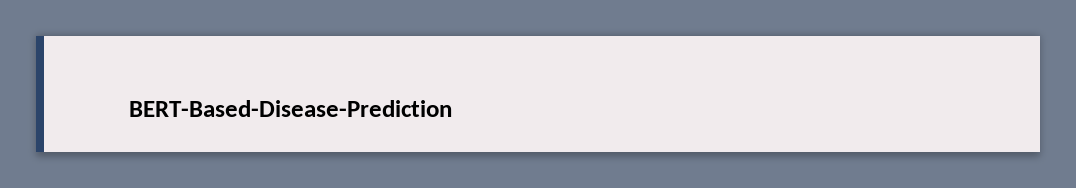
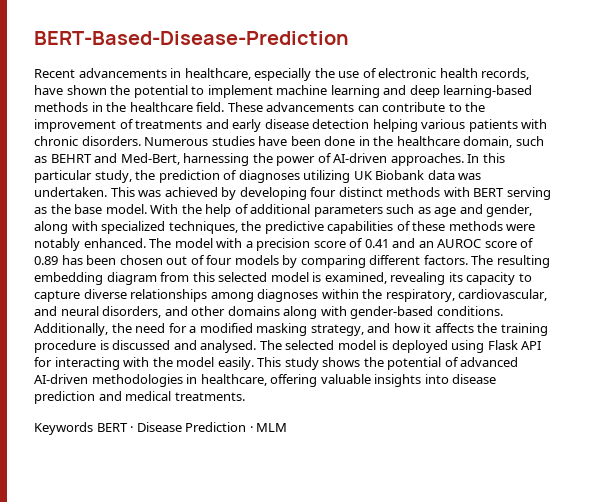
+ Recent advancements in healthcare, especially the use of electronic health records, have shown the potential to implement machine learning and deep learning-based methods in the healthcare field. These advancements can contribute to the improvement of treatments and early disease detection helping various patients with chronic disorders. Numerous studies have been done in the healthcare domain, such as BEHRT and Med-Bert, harnessing the power of AI-driven approaches. In this particular study, the prediction of diagnoses utilizing UK Biobank data was undertaken. This was achieved by developing four distinct methods with BERT serving as the base model. With the help of additional parameters such as age and gender, along with specialized techniques, the predictive capabilities of these methods were notably enhanced. The model with a precision score of 0.41 and an AUROC score of 0.89 has been chosen out of four models by comparing different factors. The resulting embedding diagram from this selected model is examined, revealing its capacity to capture diverse relationships among diagnoses within the respiratory, cardiovascular, and neural disorders, and other domains along with gender-based conditions. Additionally, the need for a modified masking strategy, and how it affects the training procedure is discussed and analysed. The selected model is deployed using Flask API for interacting with the model easily. This study shows the potential of advanced AI-driven methodologies in healthcare, offering valuable insights into disease prediction and medical treatments.
+ Keywords BERT · Disease Prediction · MLM

